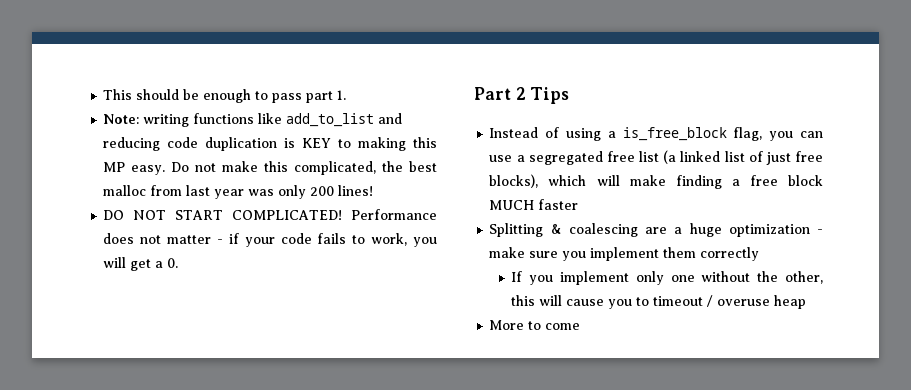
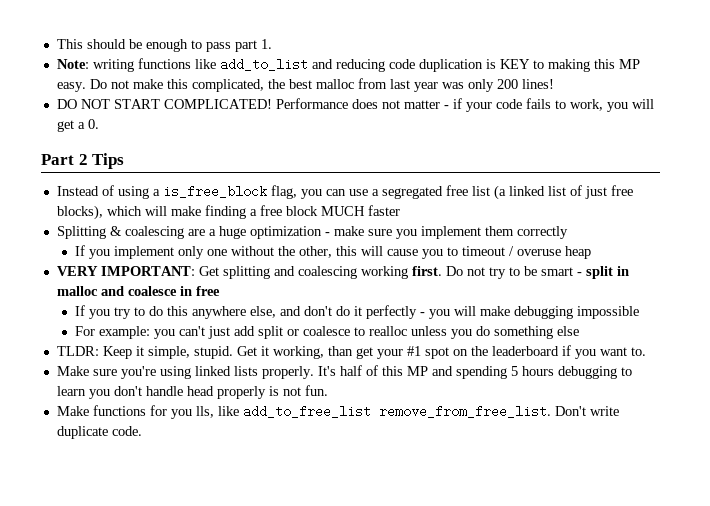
- More to come
+ VERY IMPORTANT: Get splitting and coalescing working first. Do not try to be smart - split in malloc and coalesce in free
+ If you try to do this anywhere else, and don't do it perfectly - you will make debugging impossible
+ For example: you can't just add split or coalesce to realloc unless you do something else
+ TLDR: Keep it simple, stupid. Get it working, than get your #1 spot on the leaderboard if you want to.
+ Make sure you're using linked lists properly. It's half of this MP and spending 5 hours debugging to learn you don't handle head properly is not fun.
+ Make functions for you lls, like add_to_free_list remove_from_free_list. Don't write duplicate code.

